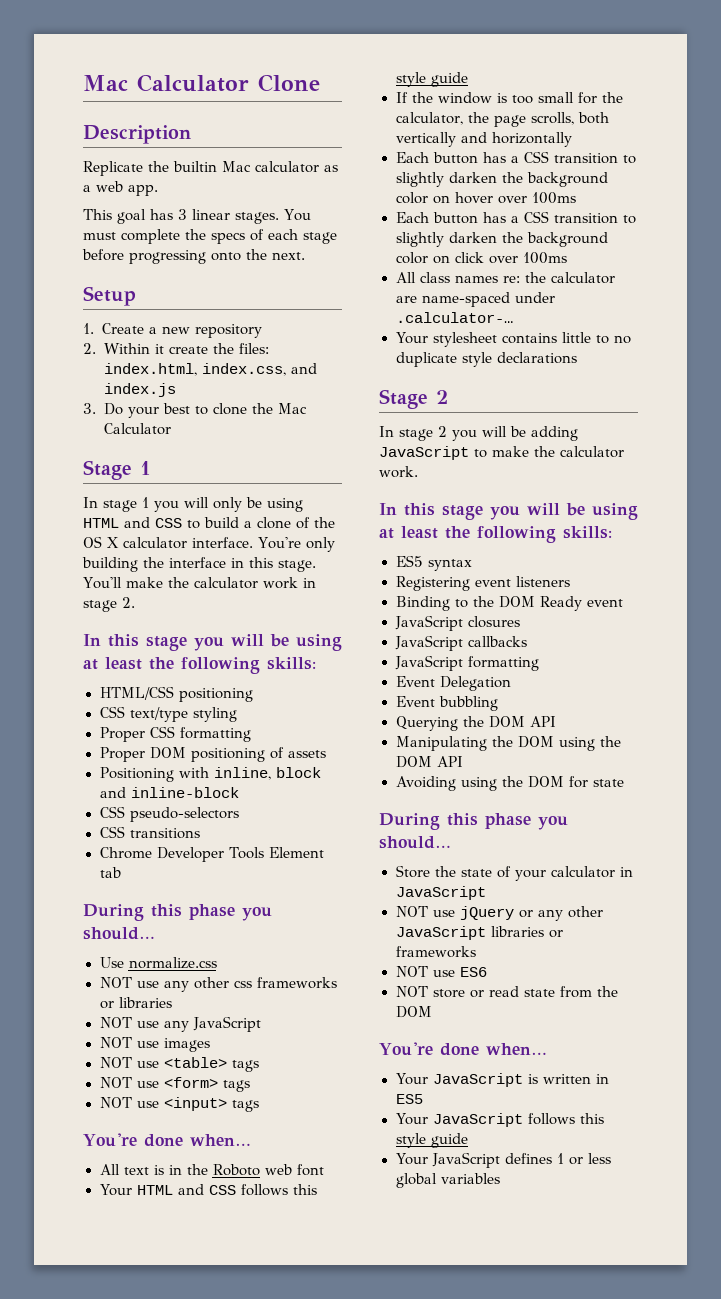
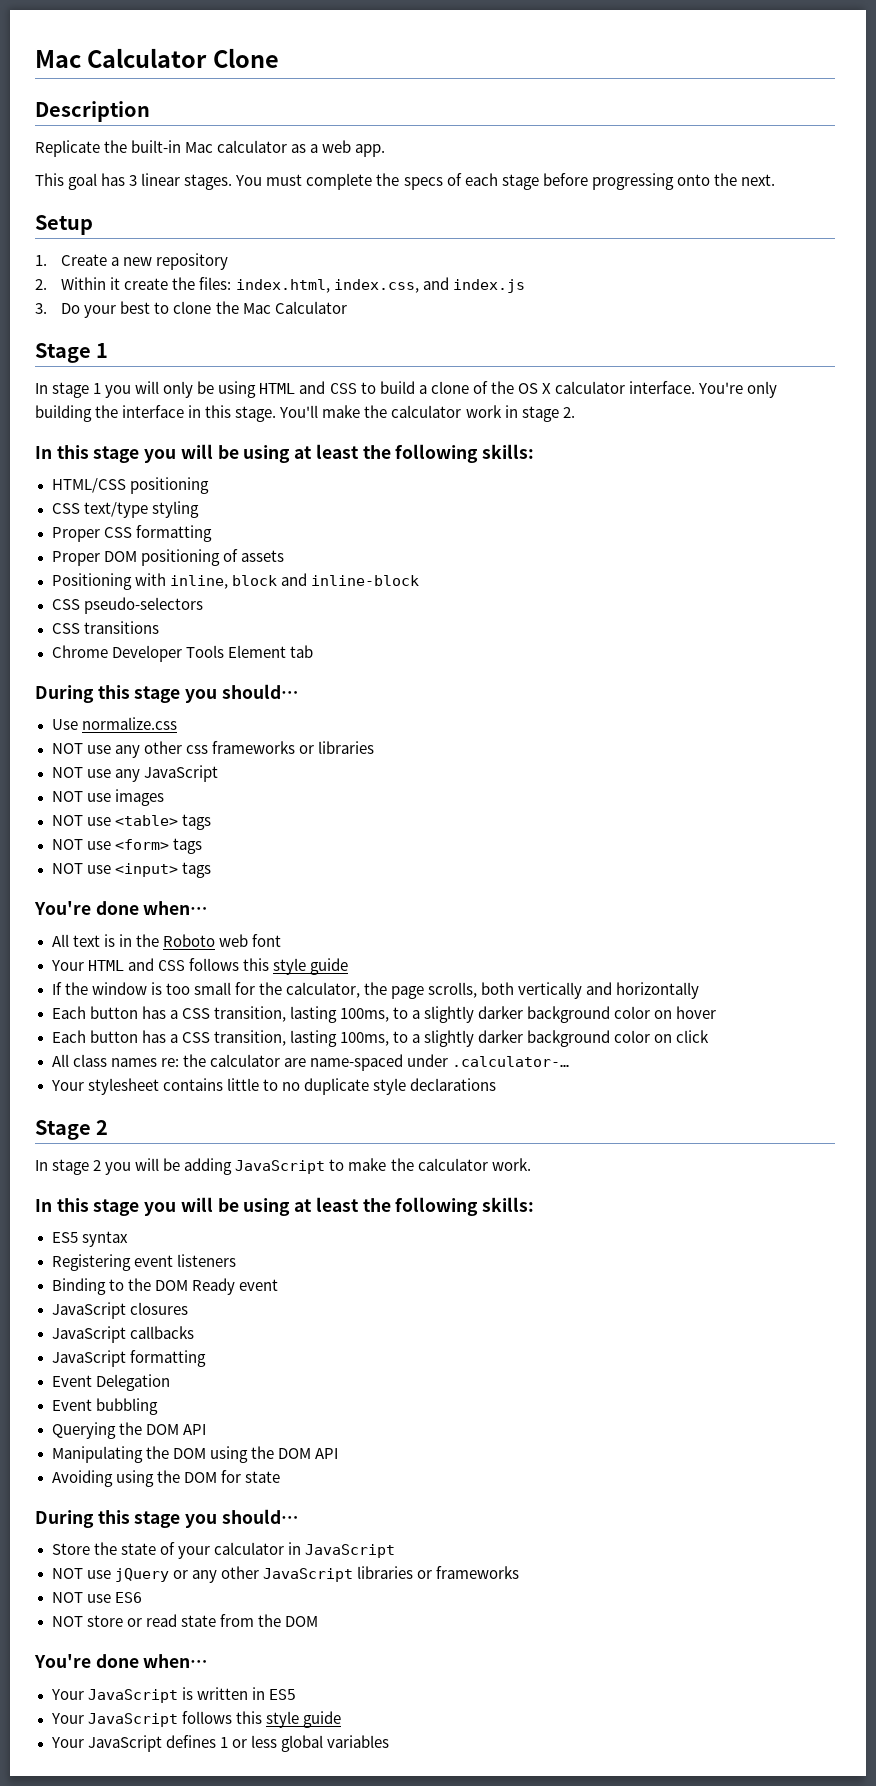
- Replicate the builtin Mac calculator as a web app.
+ Replicate the built-in Mac calculator as a web app.
  Chrome Developer Tools Element tab
- During this phase you should…
+ During this stage you should…
- Each button has a CSS transition to slightly darken the background color on hover over 100ms
- Each button has a CSS transition to slightly darken the background color on click over 100ms
+ Each button has a CSS transition, lasting 100ms, to a slightly darker background color on hover
+ Each button has a CSS transition, lasting 100ms, to a slightly darker background color on click
  Avoiding using the DOM for state
- During this phase you should…
+ During this stage you should…

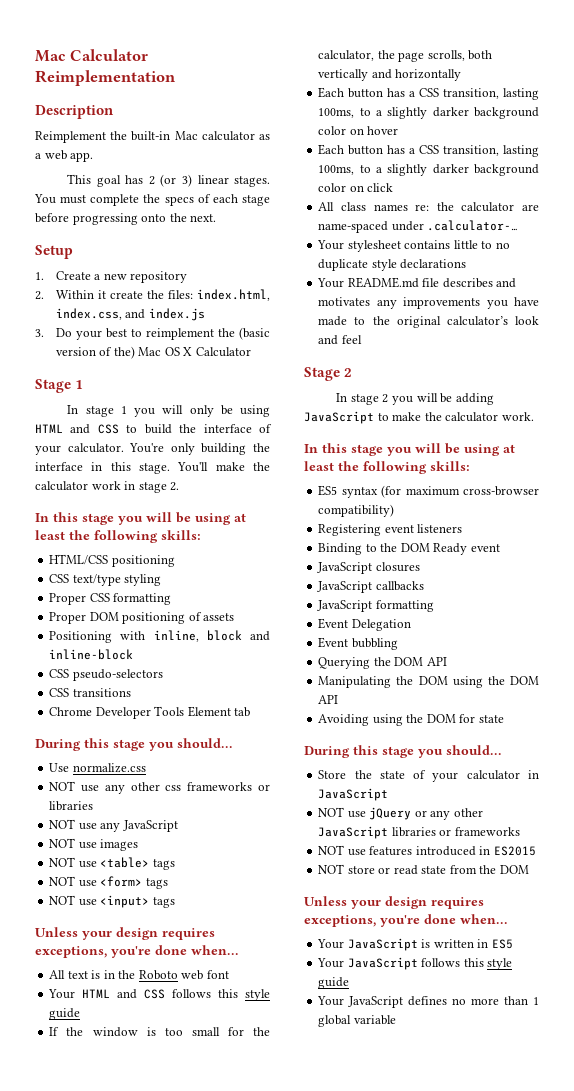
- Mac Calculator Clone
+ Mac Calculator Reimplementation
- Replicate the built-in Mac calculator as a web app.
+ Reimplement the built-in Mac calculator as a web app.
- This goal has 3 linear stages.
+ This goal has 2 (or 3) linear stages.
- 3. Do your best to clone the Mac Calculator
+ 3. Do your best to reimplement the (basic version of the) Mac OS X Calculator
- In stage 1 you will only be using HTML and CSS to build a clone of the OS X calculator interface.
+ In stage 1 you will only be using HTML and CSS to build the interface of your calculator.
  NOT use <input> tags
- You're done when…
+ Unless your design requires exceptions, you're done when…
+ Your README.md file describes and motivates any improvements you have made to the original calculator’s look and feel
- ES5 syntax
+ ES5 syntax (for maximum cross-browser compatibility)
- NOT use ES6
+ NOT use features introduced in ES2015
  NOT store or read state from the DOM
- You're done when…
+ Unless your design requires exceptions, you're done when…
- Your JavaScript defines 1 or less global variables
+ Your JavaScript defines no more than 1 global variable

